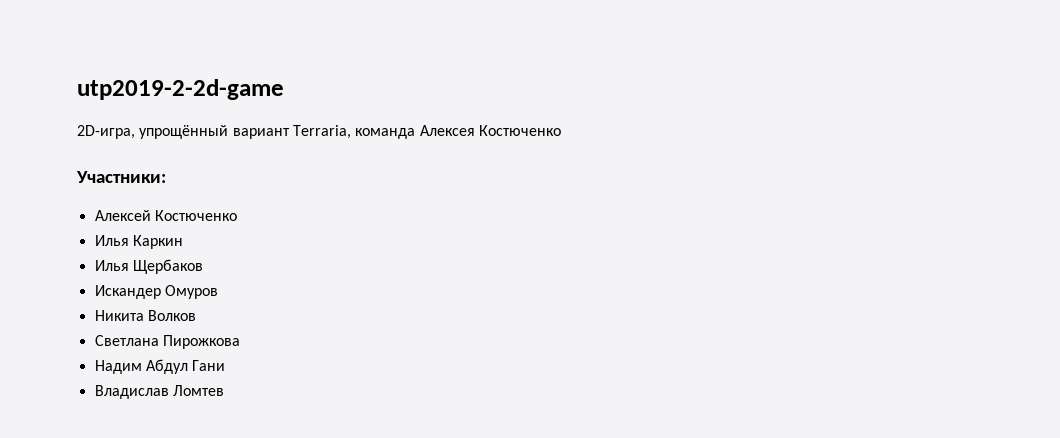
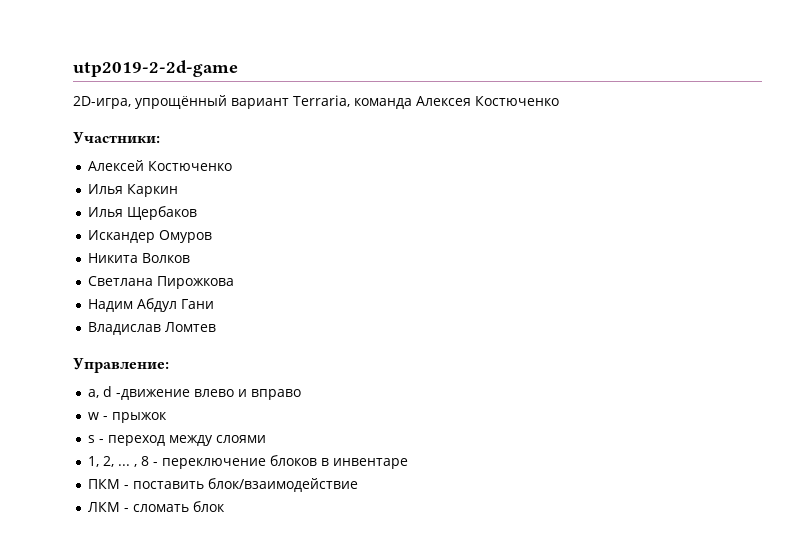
+ Управление:
+ a, d -движение влево и вправо
+ w - прыжок
+ s - переход между слоями
+ 1, 2, ... , 8 - переключение блоков в инвентаре
+ ПКМ - поставить блок/взаимодействие
+ ЛКМ - сломать блок

